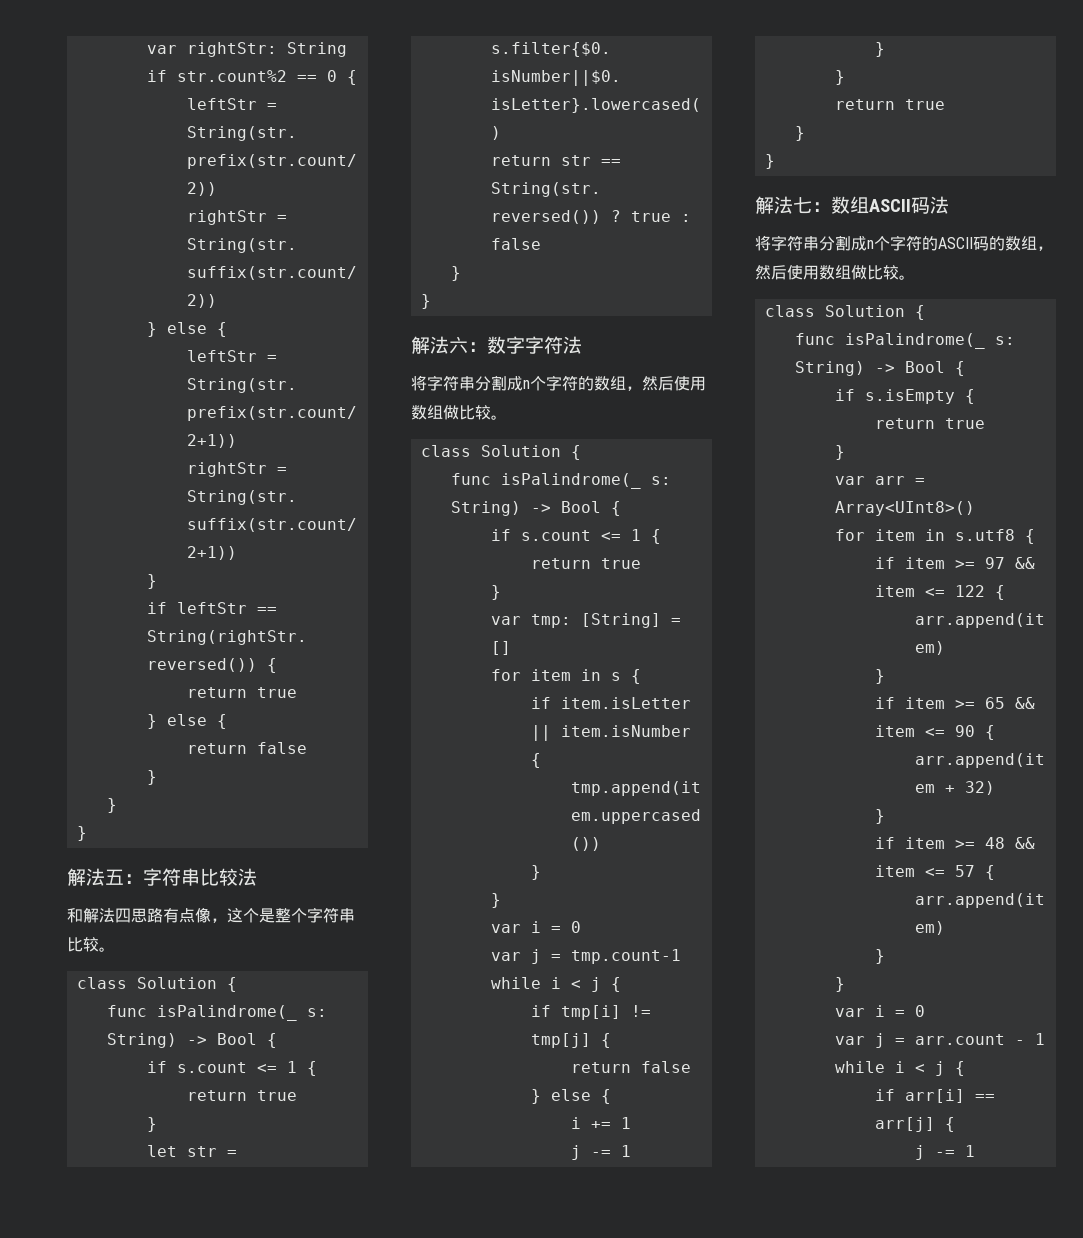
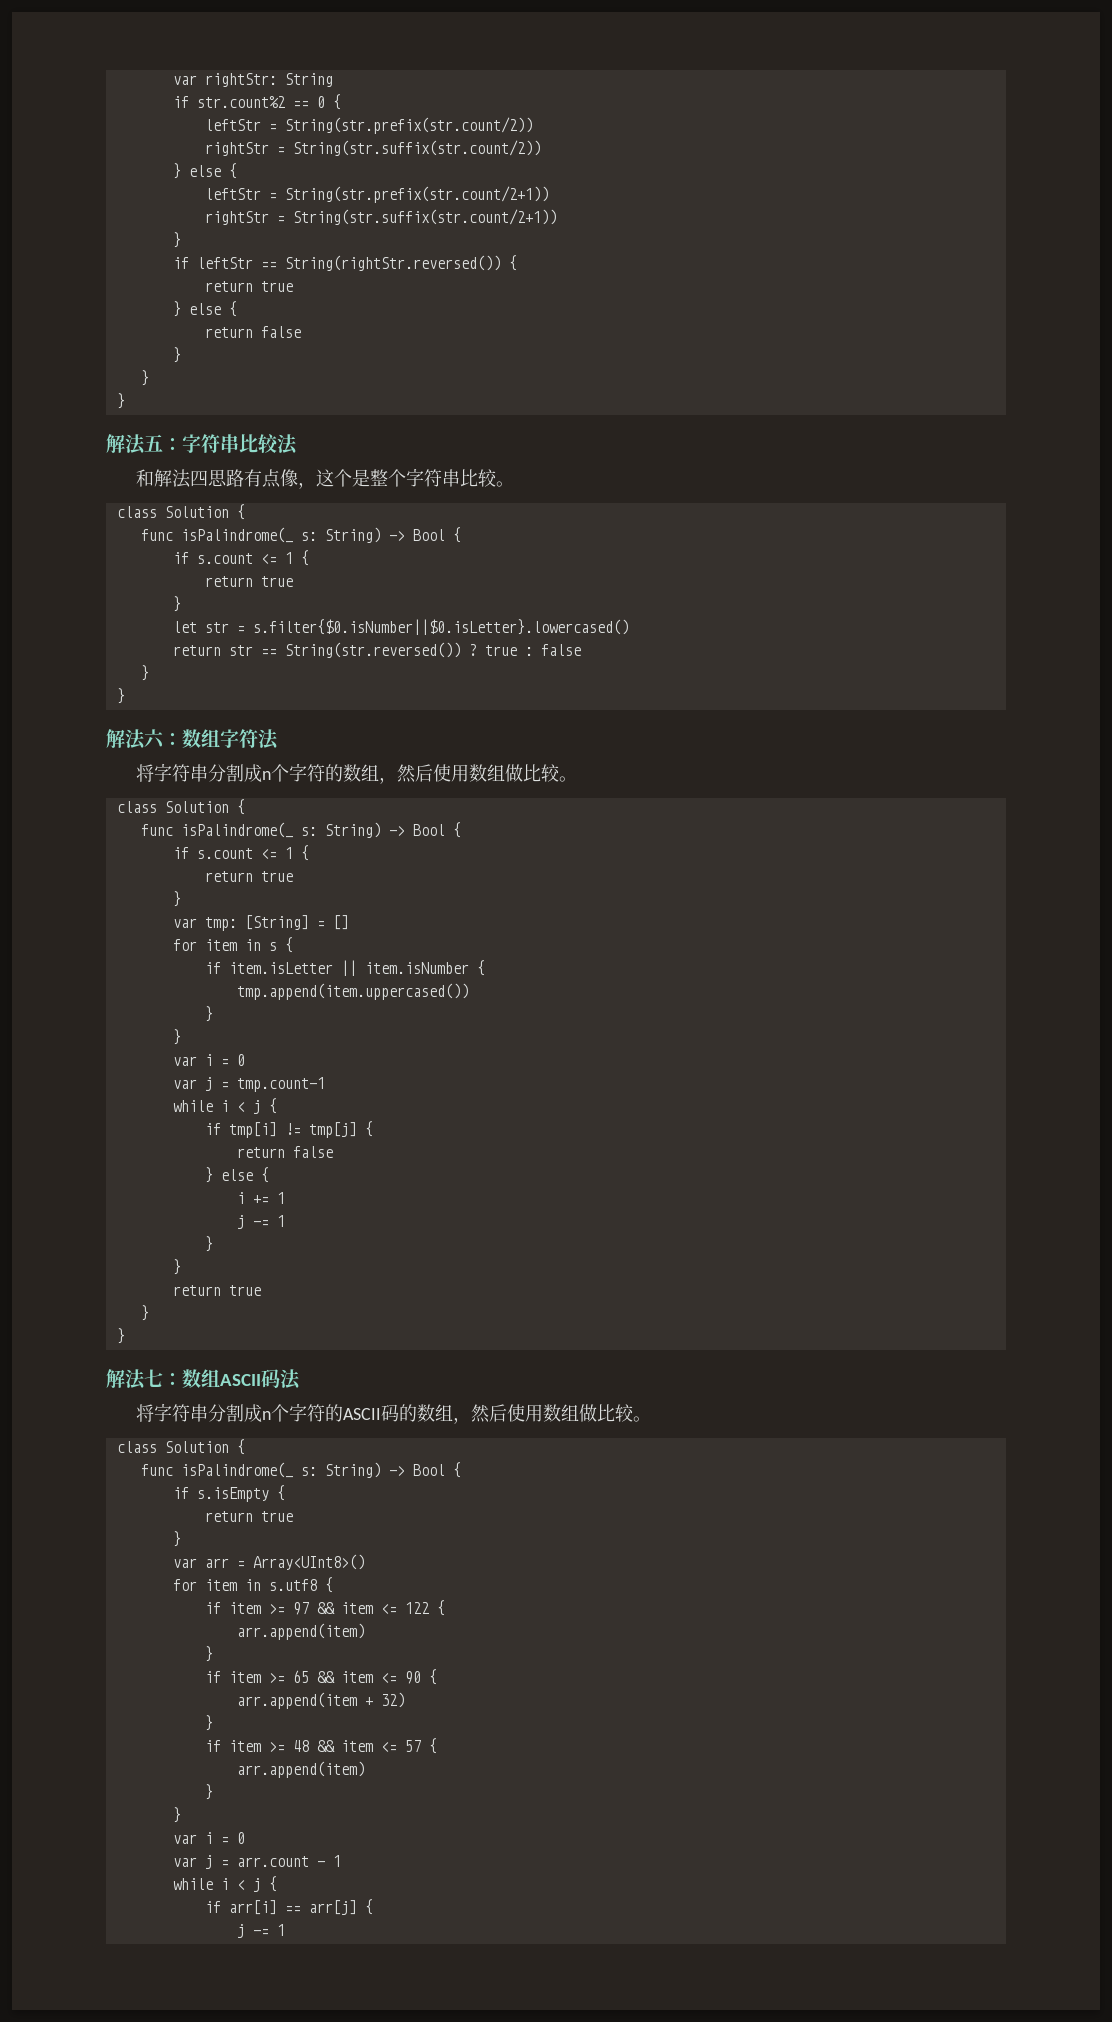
- 解法六：数字字符法
+ 解法六：数组字符法

